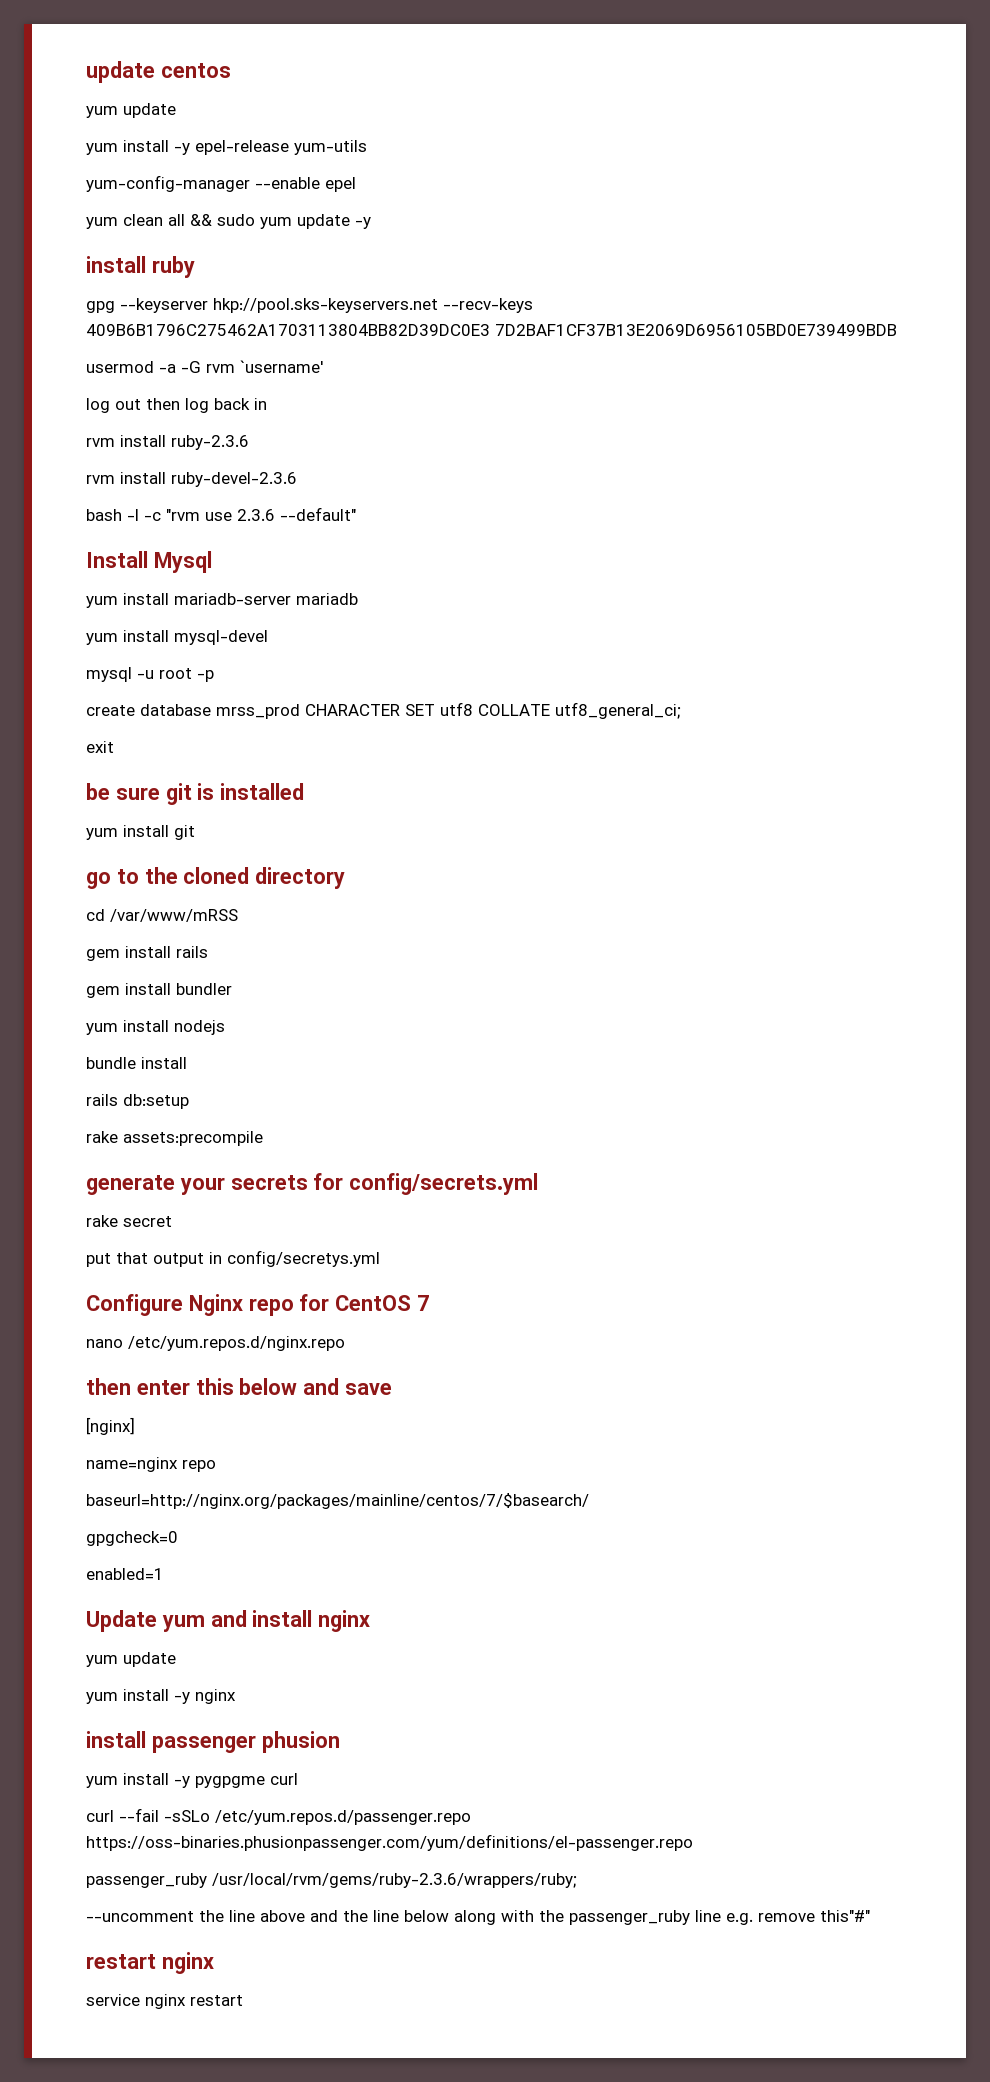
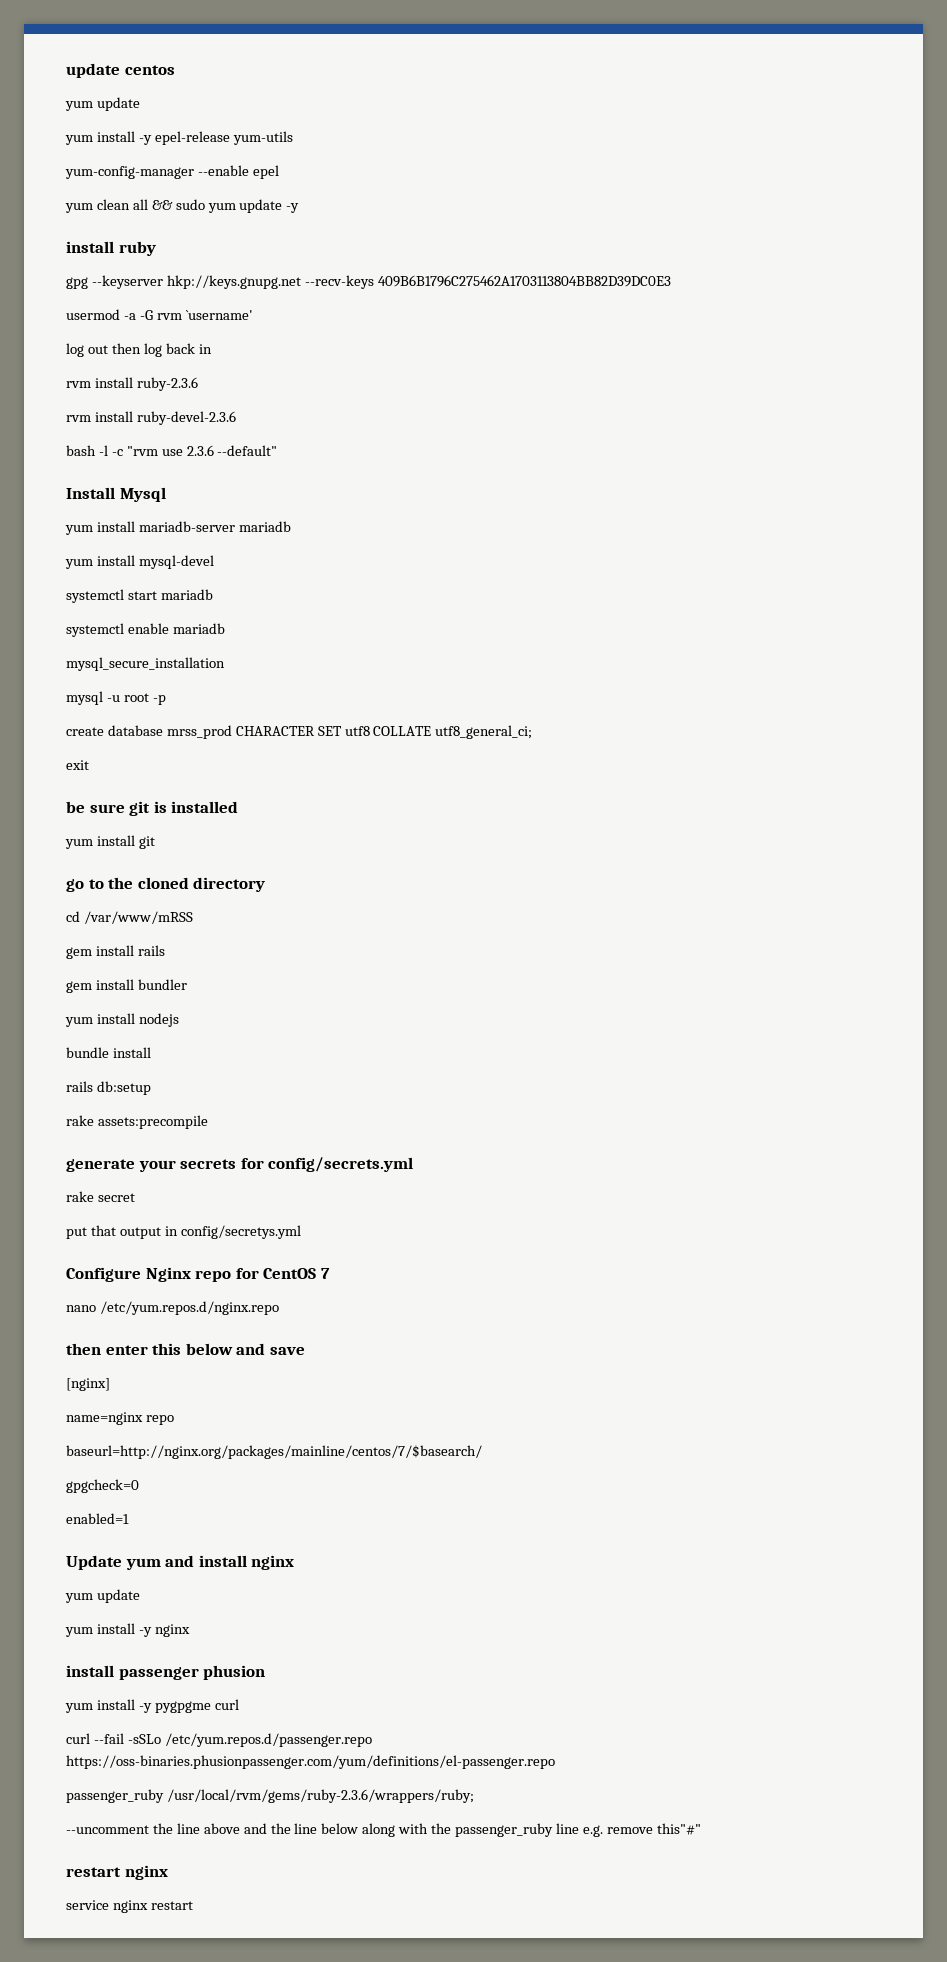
- gpg --keyserver hkp://pool.sks-keyservers.net --recv-keys 409B6B1796C275462A1703113804BB82D39DC0E3 7D2BAF1CF37B13E2069D6956105BD0E739499BDB
+ gpg --keyserver hkp://keys.gnupg.net --recv-keys 409B6B1796C275462A1703113804BB82D39DC0E3
+ systemctl start mariadb
+ systemctl enable mariadb
+ mysql_secure_installation

